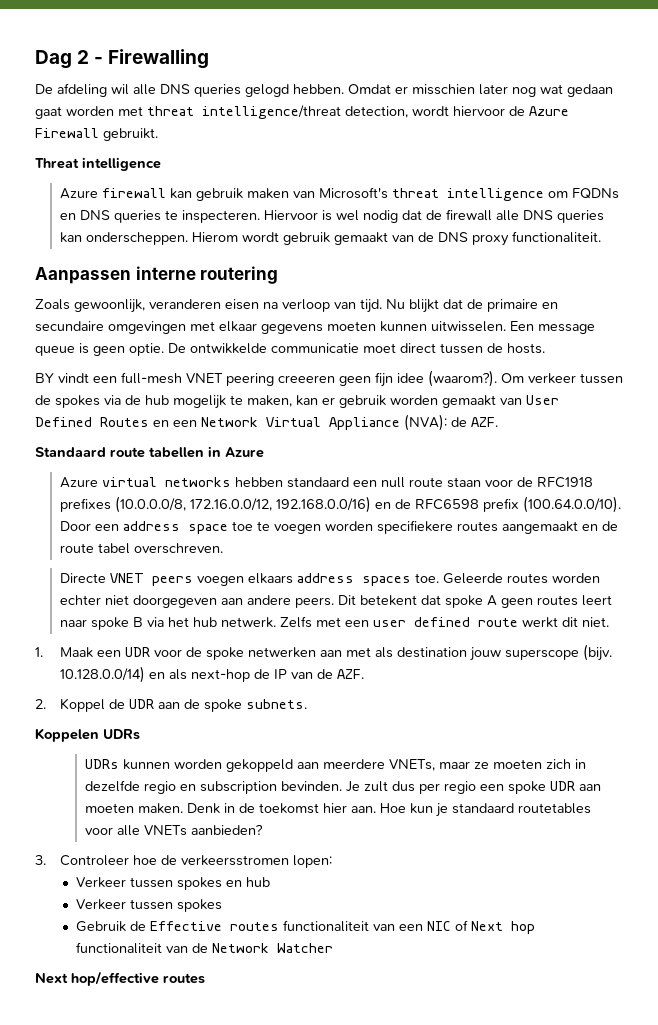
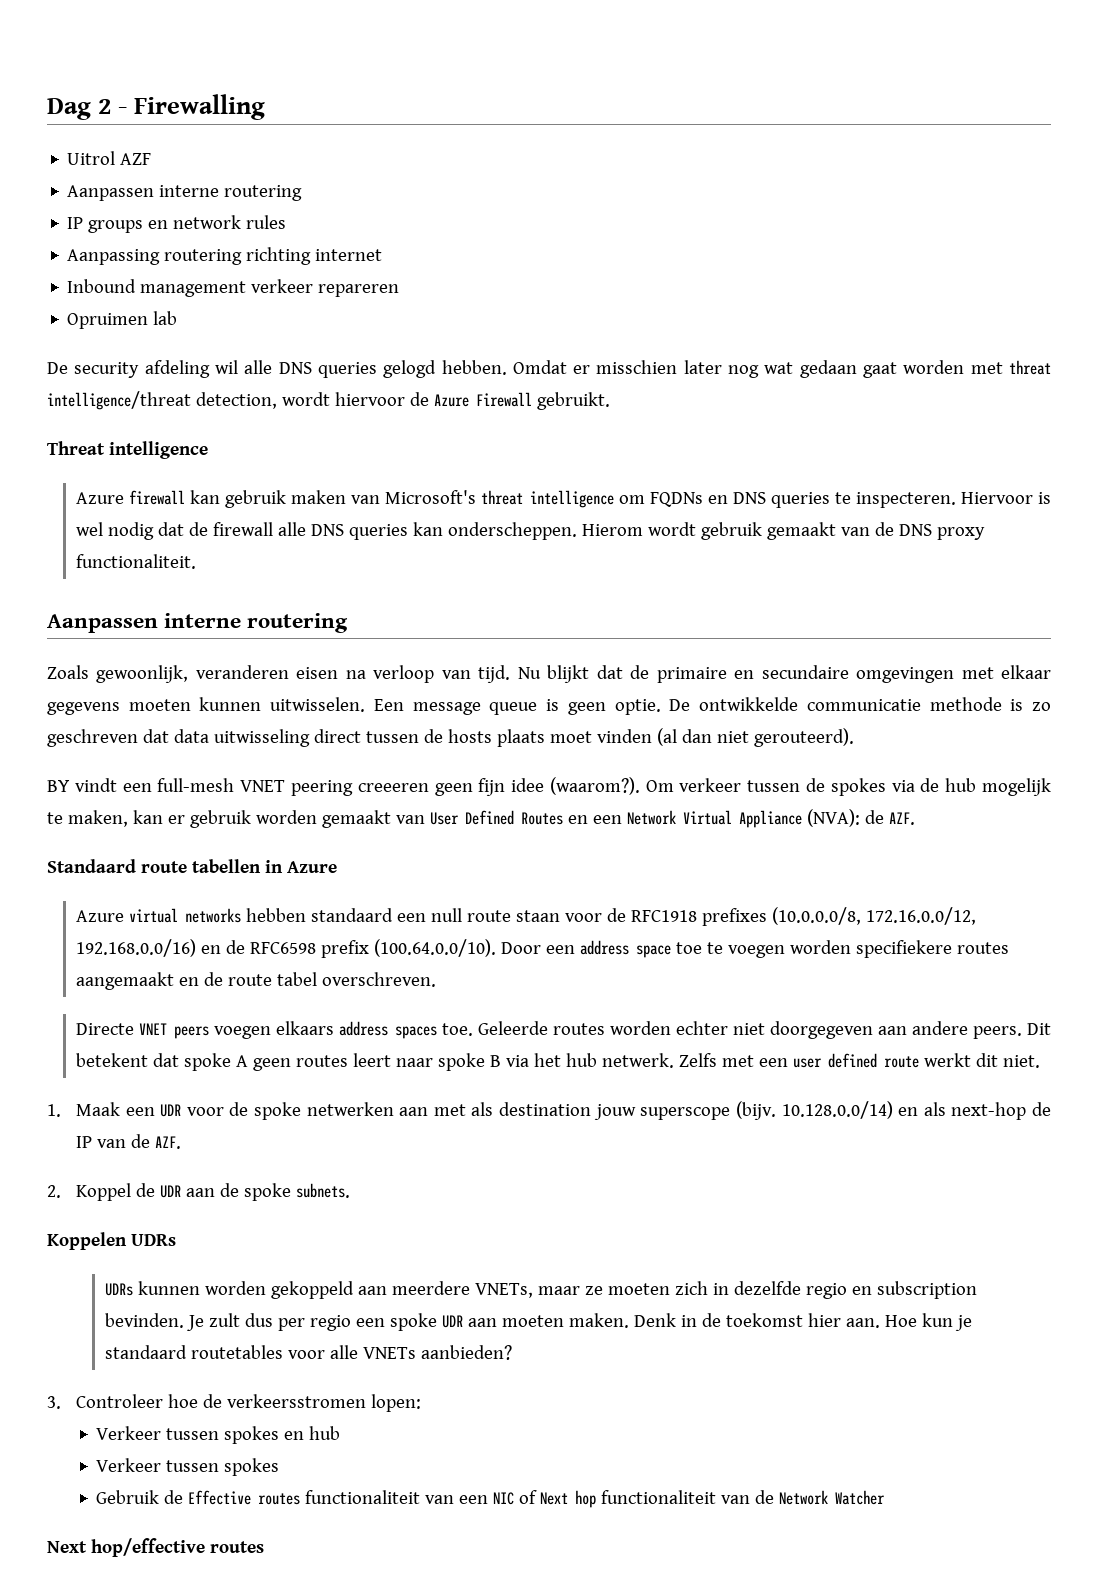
- De afdeling wil alle DNS queries gelogd hebben.
+ Uitrol AZF
+ Aanpassen interne routering
+ IP groups en network rules
+ Aanpassing routering richting internet
+ Inbound management verkeer repareren
+ Opruimen lab
+ De security afdeling wil alle DNS queries gelogd hebben.
- De ontwikkelde communicatie moet direct tussen de hosts.
+ De ontwikkelde communicatie methode is zo geschreven dat data uitwisseling direct tussen de hosts plaats moet vinden (al dan niet gerouteerd).

